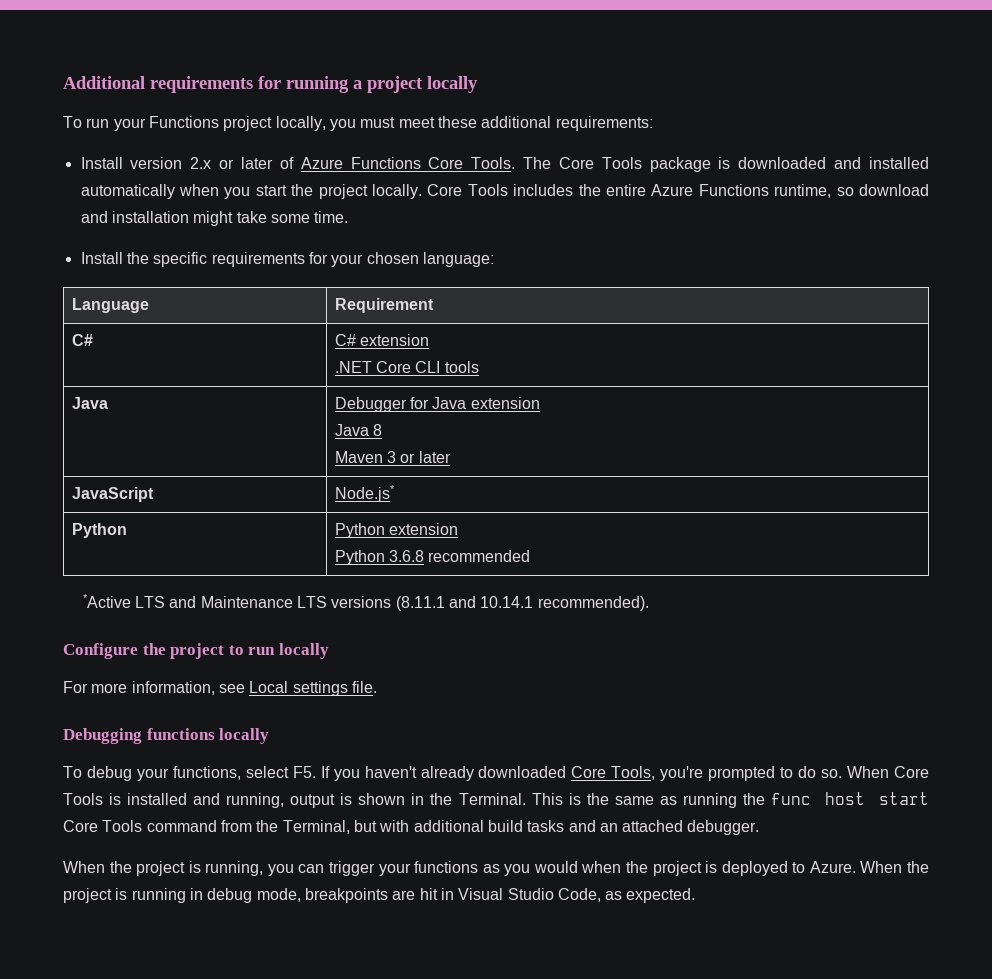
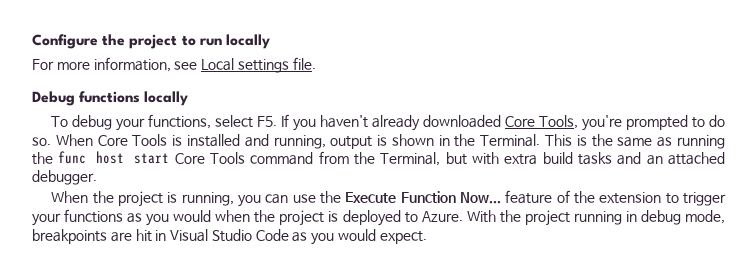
- Additional requirements for running a project locally
- To run your Functions project locally, you must meet these additional requirements:
- Install version 2.x or later of Azure Functions Core Tools. The Core Tools package is downloaded and installed automatically when you start the project locally. Core Tools includes the entire Azure Functions runtime, so download and installation might take some time.
- Install the specific requirements for your chosen language:
- Language | Requirement
- C# | C# extension
- .NET Core CLI tools
- Java | Debugger for Java extension
- Java 8
- Maven 3 or later
- JavaScript | Node.js*
- Python | Python extension
- Python 3.6.8 recommended
- *Active LTS and Maintenance LTS versions (8.11.1 and 10.14.1 recommended).
- Debugging functions locally
+ Debug functions locally
- This is the same as running the func host start Core Tools command from the Terminal, but with additional build tasks and an attached debugger.
+ This is the same as running the func host start Core Tools command from the Terminal, but with extra build tasks and an attached debugger.
- When the project is running, you can trigger your functions as you would when the project is deployed to Azure.
+ When the project is running, you can use the Execute Function Now... feature of the extension to trigger your functions as you would when the project is deployed to Azure.
- When the project is running in debug mode, breakpoints are hit in Visual Studio Code, as expected.
+ With the project running in debug mode, breakpoints are hit in Visual Studio Code as you would expect.

